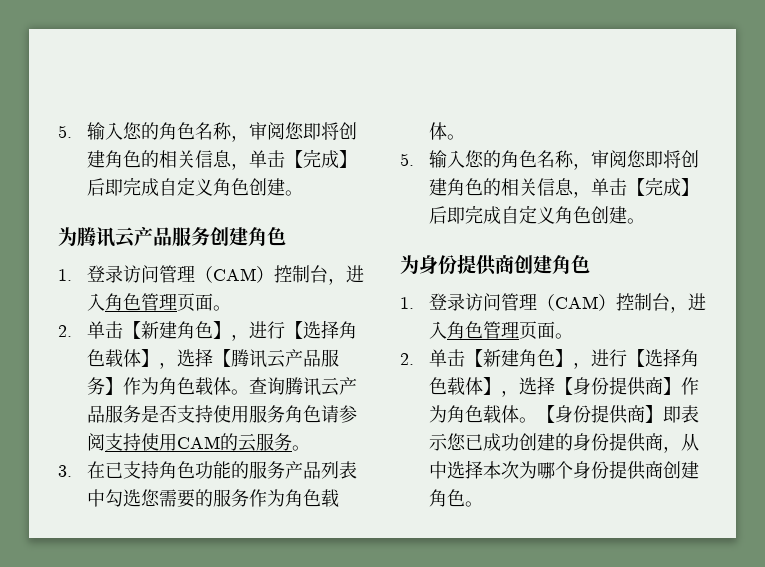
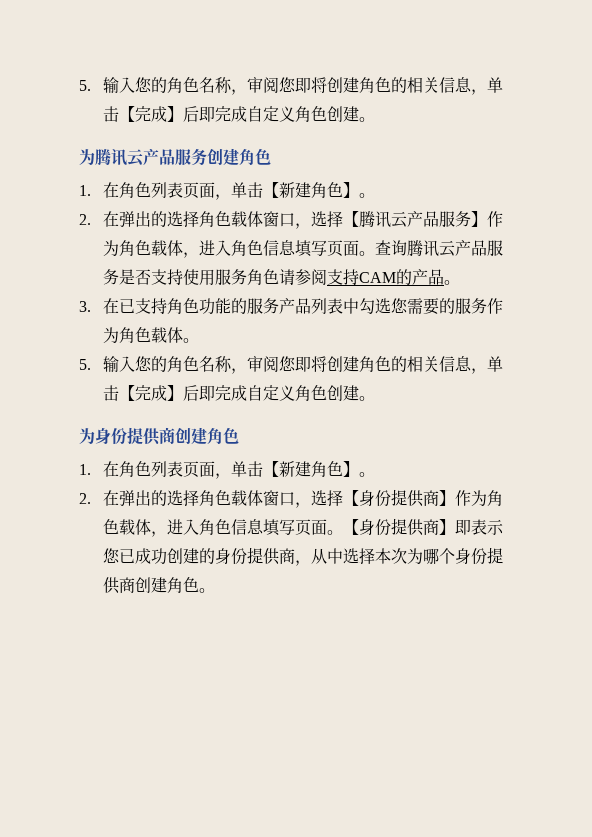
  为腾讯云产品服务创建角色
- 1.登录访问管理（CAM）控制台，进入角色管理页面。
- 2.单击【新建角色】，进行【选择角色载体】，选择【腾讯云产品服务】作为角色载体。
+ 1.在角色列表页面，单击【新建角色】。
+ 2.在弹出的选择角色载体窗口，选择【腾讯云产品服务】作为角色载体，进入角色信息填写页面。
- 查询腾讯云产品服务是否支持使用服务角色请参阅支持使用CAM的云服务。
+ 查询腾讯云产品服务是否支持使用服务角色请参阅支持CAM的产品。
  为身份提供商创建角色
- 1.登录访问管理（CAM）控制台，进入角色管理页面。
- 2.单击【新建角色】，进行【选择角色载体】，选择【身份提供商】作为角色载体。
+ 1.在角色列表页面，单击【新建角色】。
+ 2.在弹出的选择角色载体窗口，选择【身份提供商】作为角色载体，进入角色信息填写页面。

